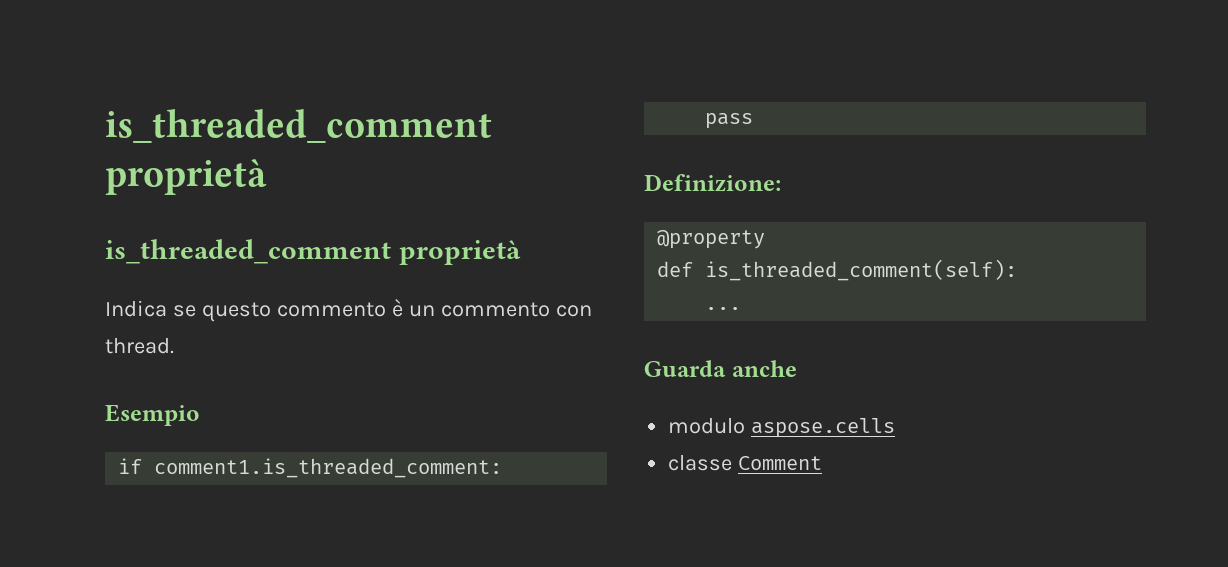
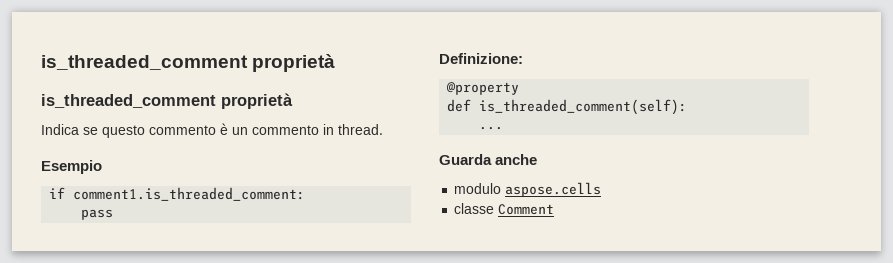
- Indica se questo commento è un commento con thread.
+ Indica se questo commento è un commento in thread.

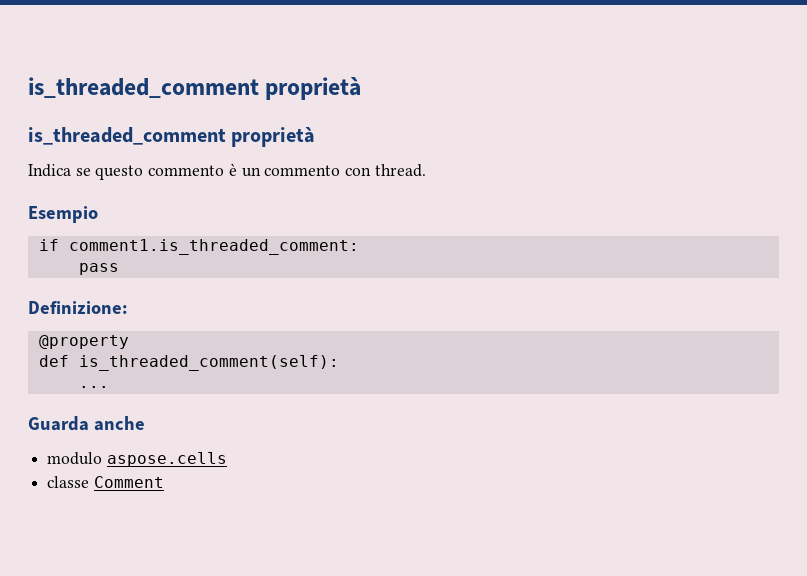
- Indica se questo commento è un commento in thread.
+ Indica se questo commento è un commento con thread.

